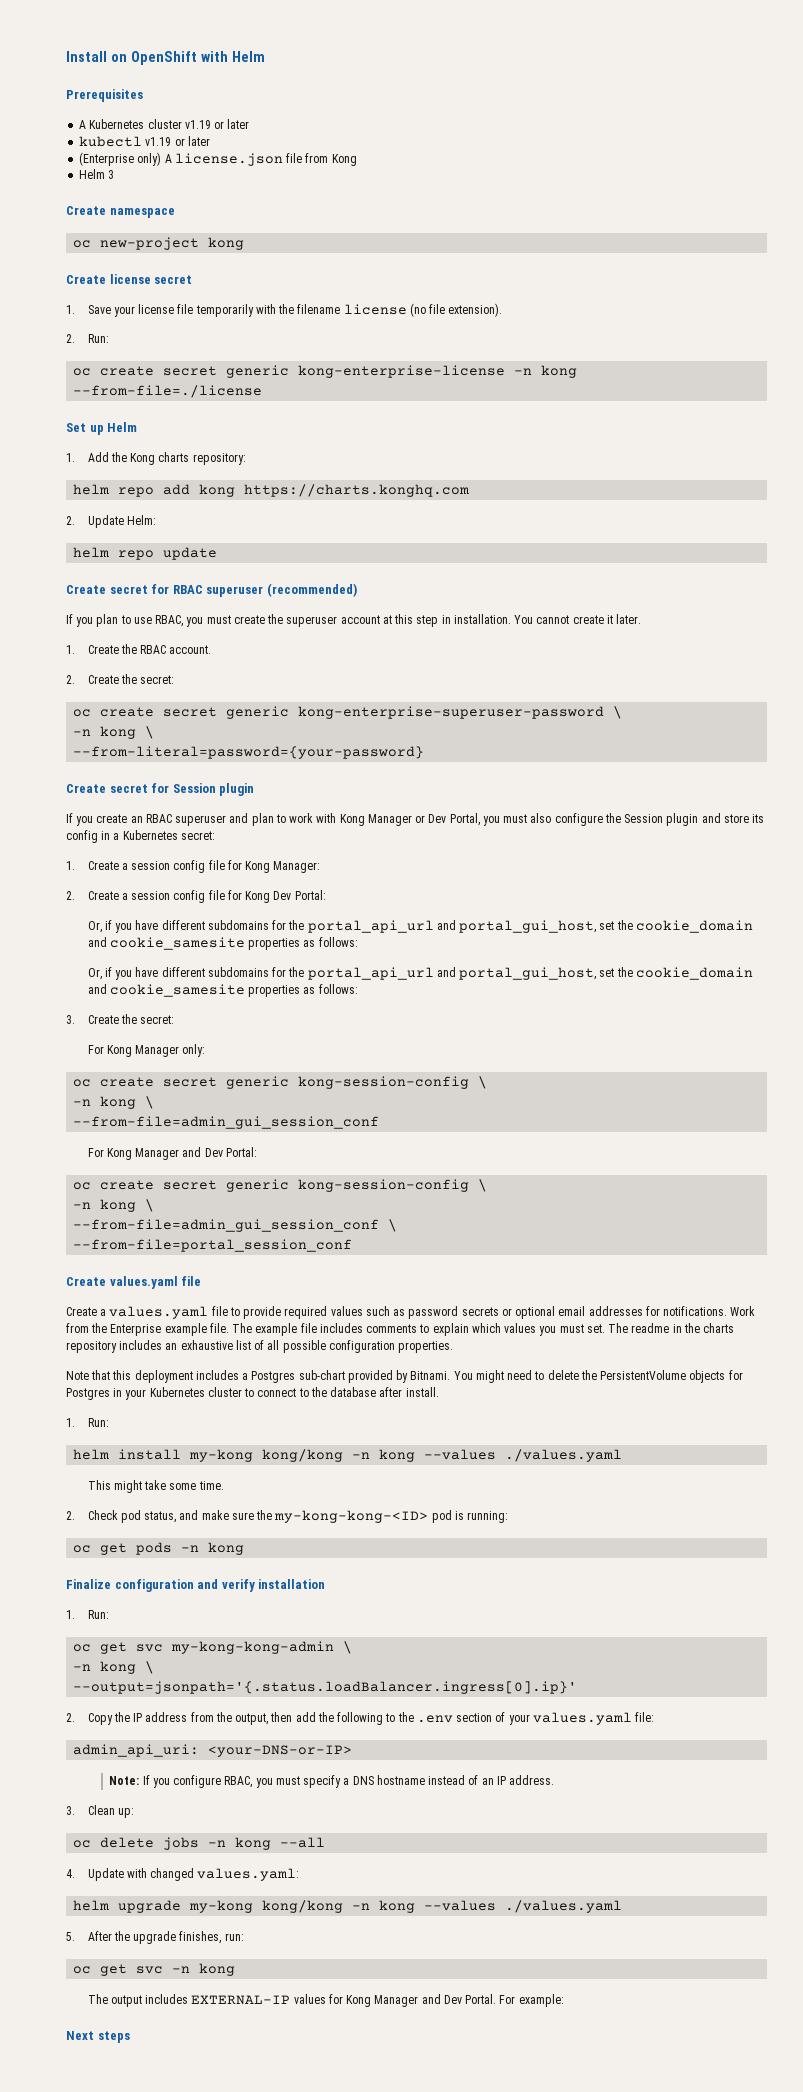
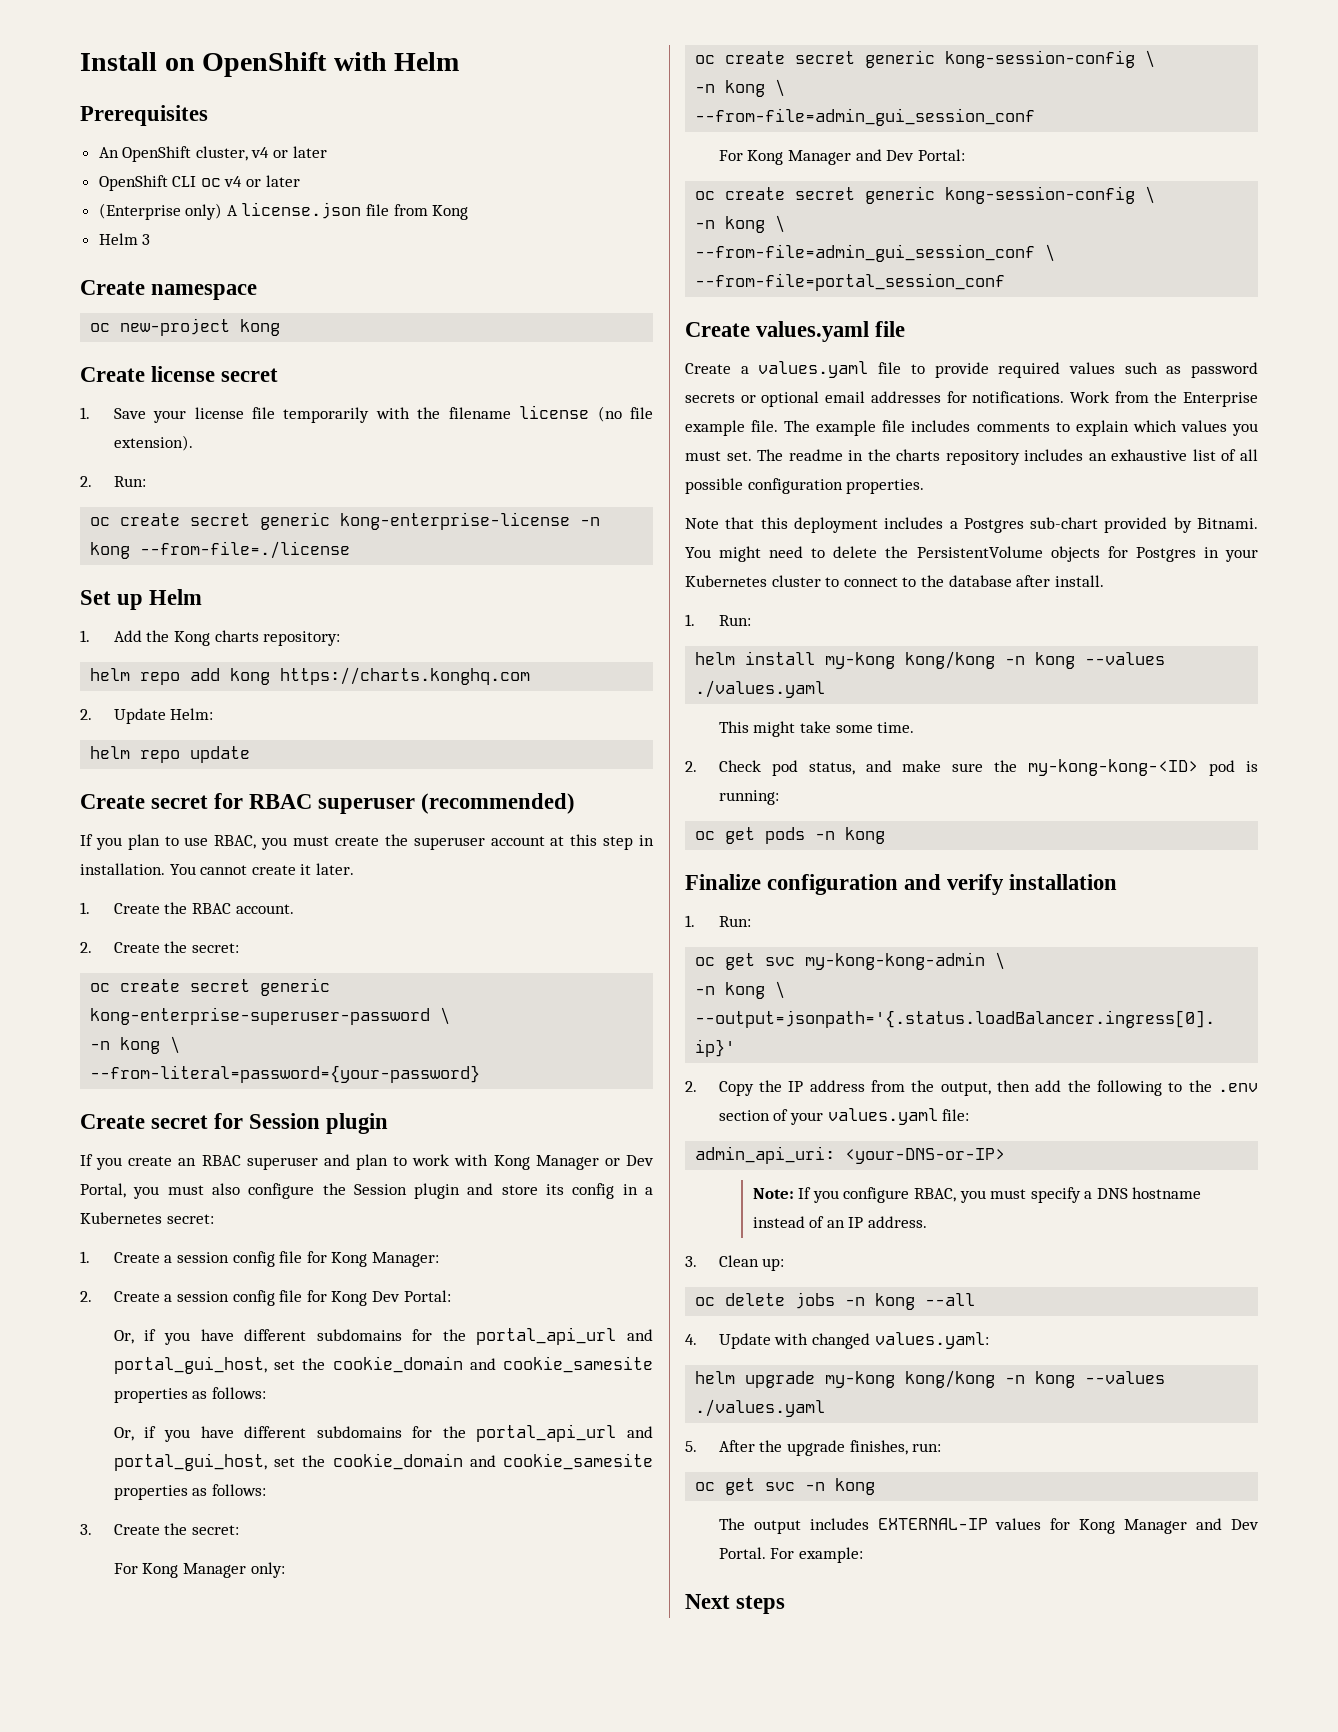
- A Kubernetes cluster v1.19 or later
- kubectl v1.19 or later
+ An OpenShift cluster, v4 or later
+ OpenShift CLI oc v4 or later

